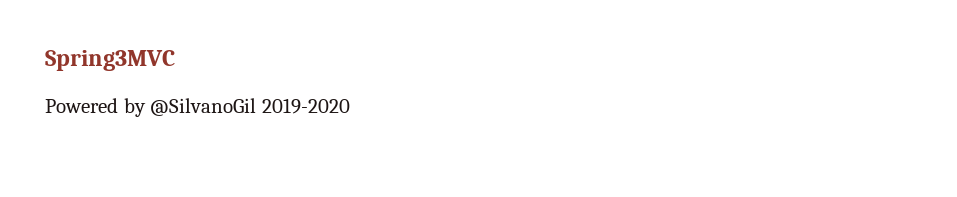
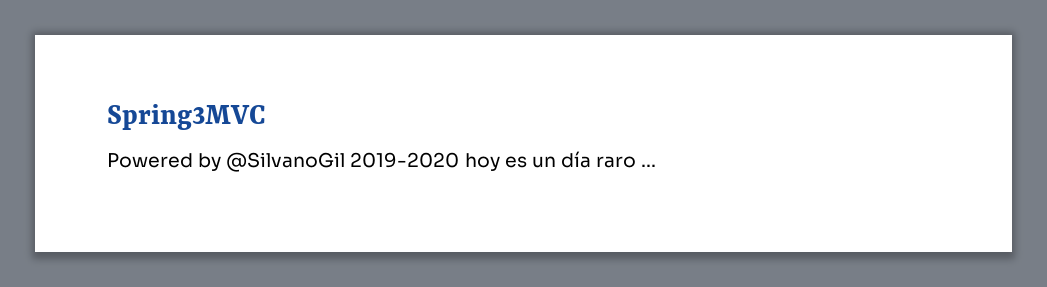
- Powered by @SilvanoGil 2019-2020
+ Powered by @SilvanoGil 2019-2020 hoy es un día raro ...

